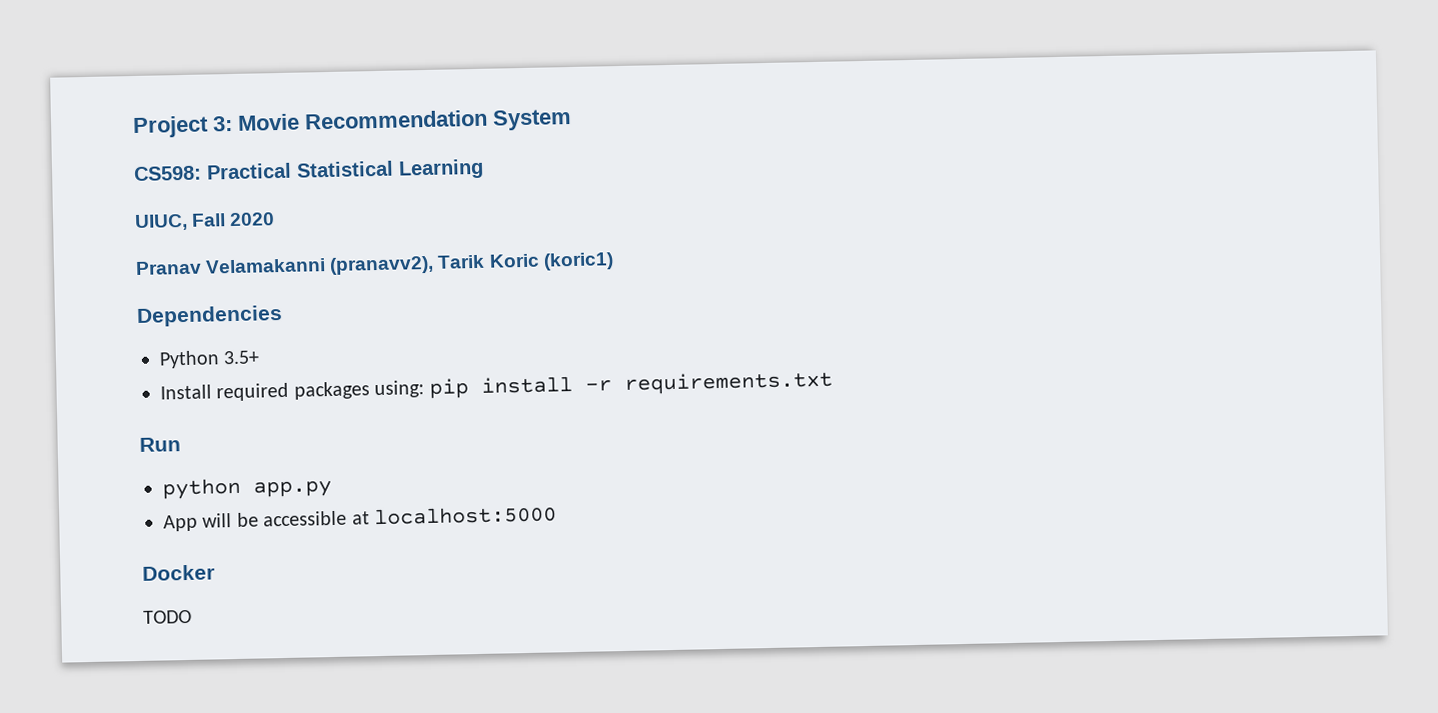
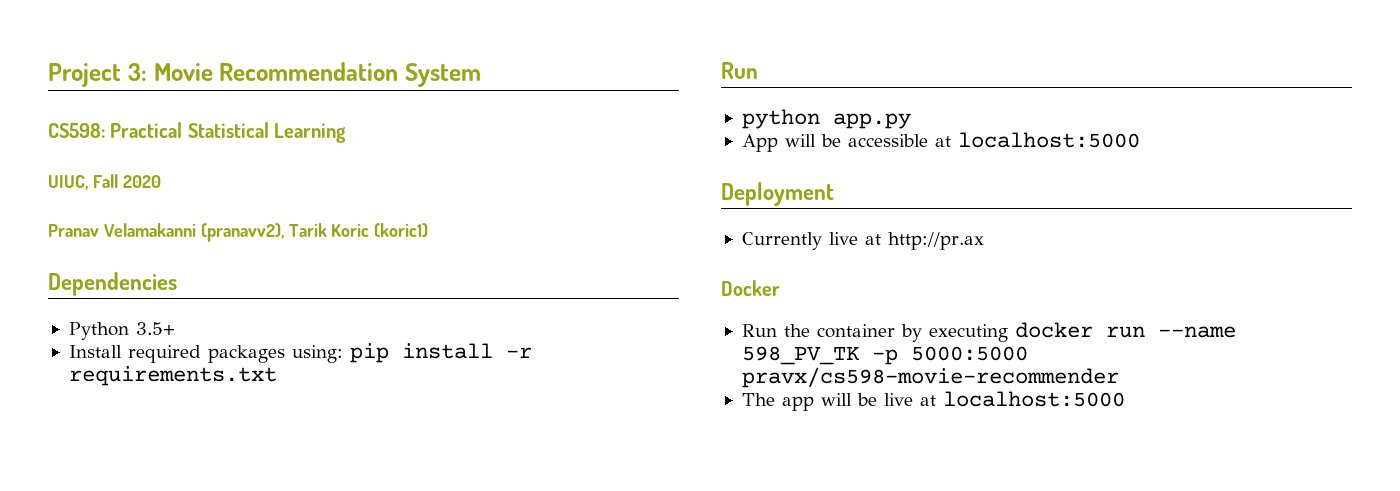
+ Deployment
+ Currently live at http://pr.ax
  Docker
- TODO
+ Run the container by executing docker run --name 598_PV_TK -p 5000:5000 pravx/cs598-movie-recommender
+ The app will be live at localhost:5000

